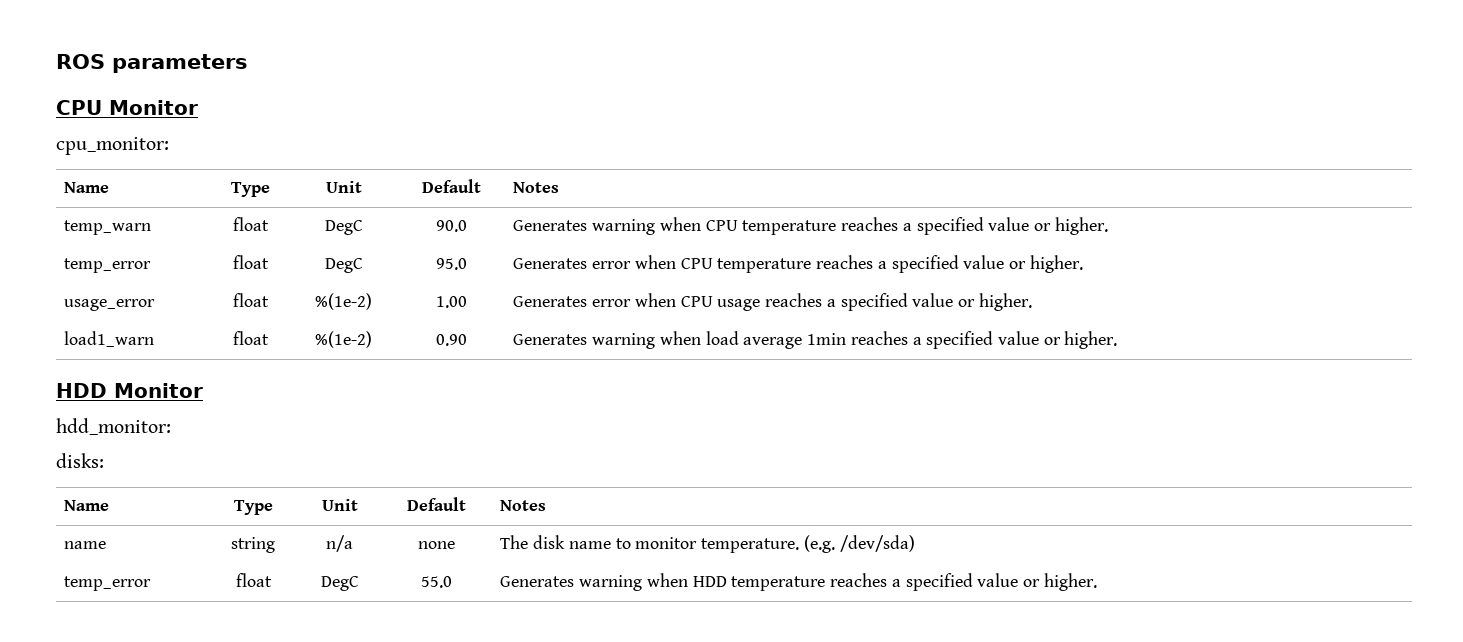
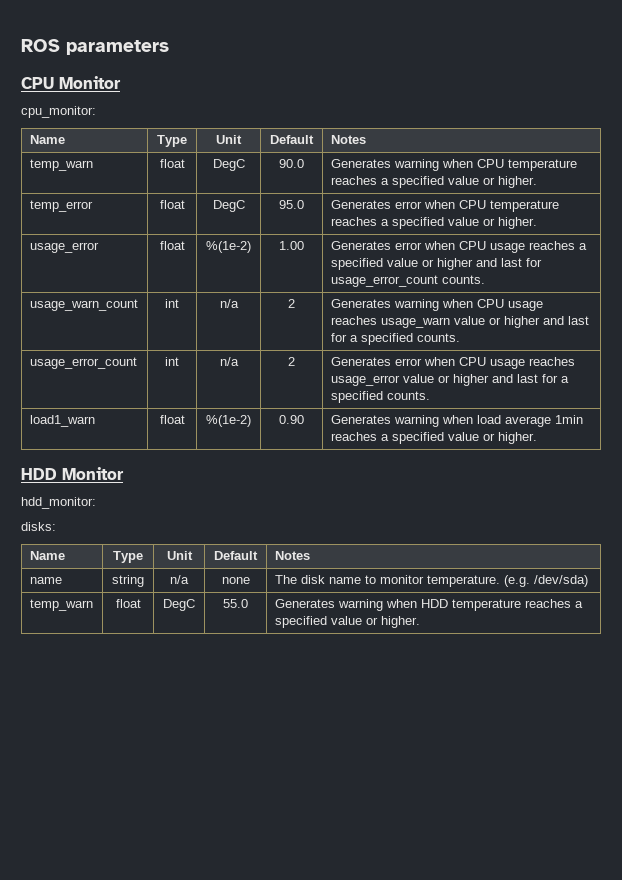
- usage_error | float | %(1e-2) | 1.00 | Generates error when CPU usage reaches a specified value or higher.
+ usage_error | float | %(1e-2) | 1.00 | Generates error when CPU usage reaches a specified value or higher and last for usage_error_count counts.
+ usage_warn_count | int | n/a | 2 | Generates warning when CPU usage reaches usage_warn value or higher and last for a specified counts.
+ usage_error_count | int | n/a | 2 | Generates error when CPU usage reaches usage_error value or higher and last for a specified counts.
- temp_error | float | DegC | 55.0 | Generates warning when HDD temperature reaches a specified value or higher.
+ temp_warn | float | DegC | 55.0 | Generates warning when HDD temperature reaches a specified value or higher.

